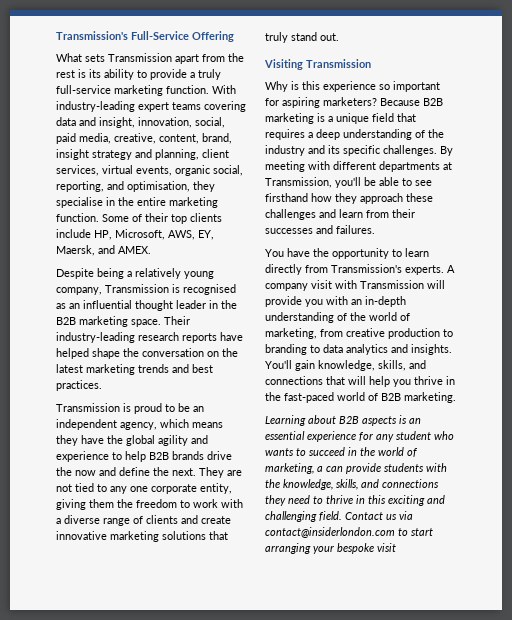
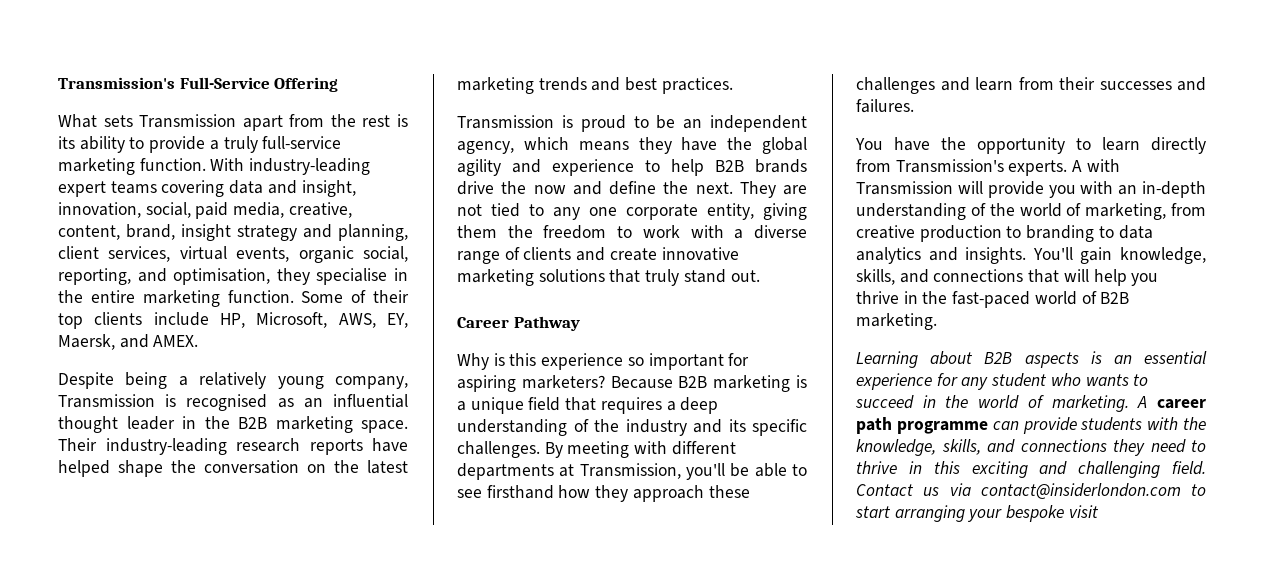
- Visiting Transmission
+ Career Pathway
- A company visit with Transmission will provide you with an in-depth understanding of the world of marketing, from creative production to branding to data analytics and insights.
+ A with Transmission will provide you with an in-depth understanding of the world of marketing, from creative production to branding to data analytics and insights.
- Learning about B2B aspects is an essential experience for any student who wants to succeed in the world of marketing, a can provide students with the knowledge, skills, and connections they need to thrive in this exciting and challenging field.
+ Learning about B2B aspects is an essential experience for any student who wants to succeed in the world of marketing. A career path programme can provide students with the knowledge, skills, and connections they need to thrive in this exciting and challenging field.

